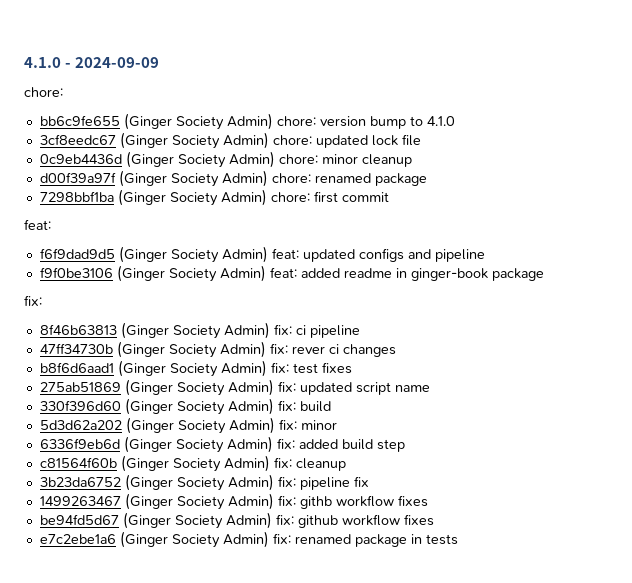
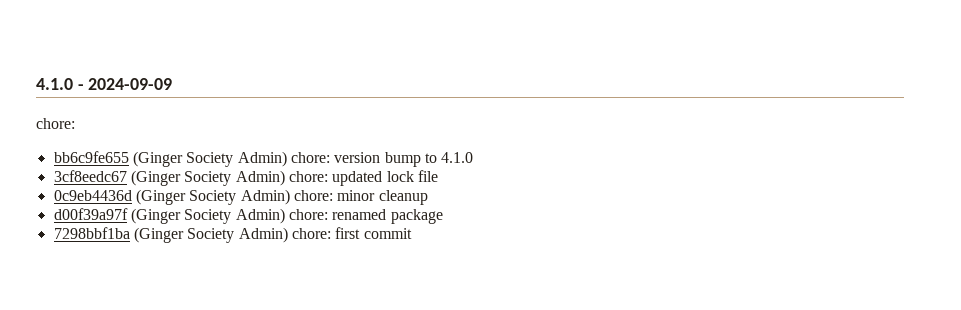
  7298bbf1ba (Ginger Society Admin) chore: first commit
- feat:
- f6f9dad9d5 (Ginger Society Admin) feat: updated configs and pipeline
- f9f0be3106 (Ginger Society Admin) feat: added readme in ginger-book package
- fix:
- 8f46b63813 (Ginger Society Admin) fix: ci pipeline
- 47ff34730b (Ginger Society Admin) fix: rever ci changes
- b8f6d6aad1 (Ginger Society Admin) fix: test fixes
- 275ab51869 (Ginger Society Admin) fix: updated script name
- 330f396d60 (Ginger Society Admin) fix: build
- 5d3d62a202 (Ginger Society Admin) fix: minor
- 6336f9eb6d (Ginger Society Admin) fix: added build step
- c81564f60b (Ginger Society Admin) fix: cleanup
- 3b23da6752 (Ginger Society Admin) fix: pipeline fix
- 1499263467 (Ginger Society Admin) fix: githb workflow fixes
- be94fd5d67 (Ginger Society Admin) fix: github workflow fixes
- e7c2ebe1a6 (Ginger Society Admin) fix: renamed package in tests

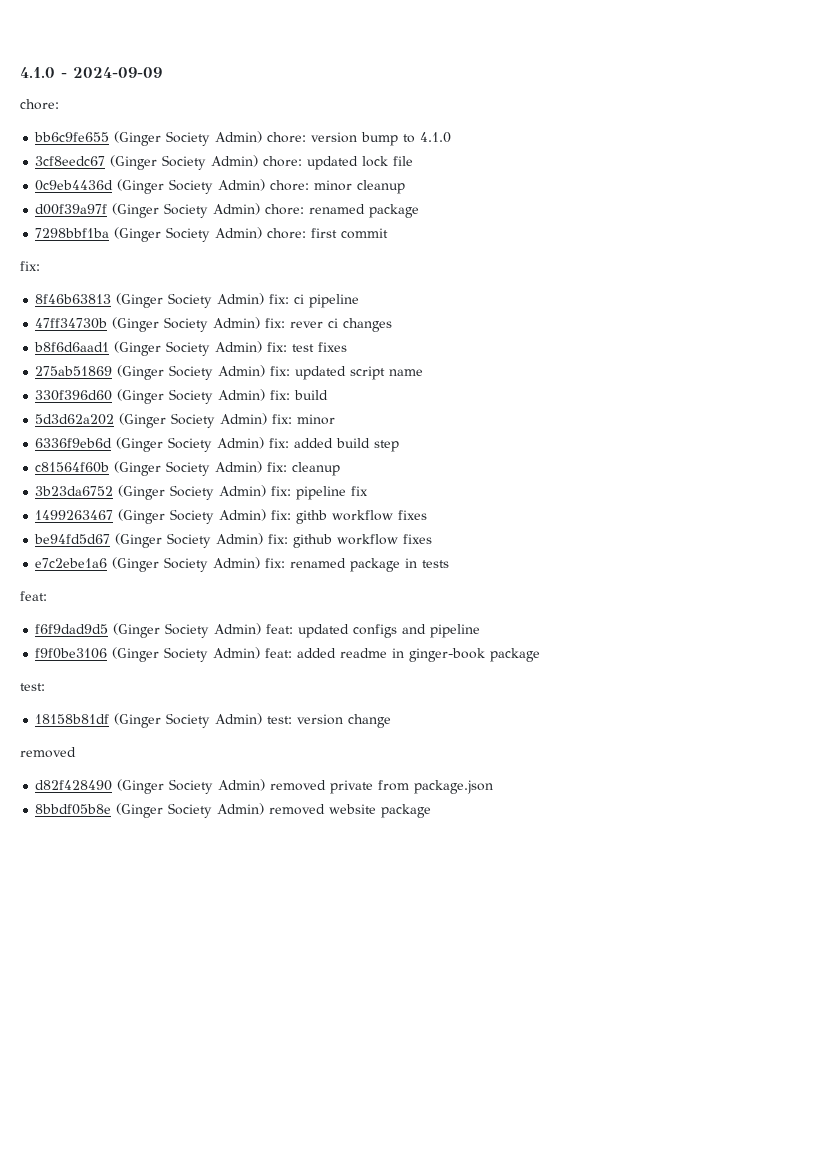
  7298bbf1ba (Ginger Society Admin) chore: first commit
+ fix:
+ 8f46b63813 (Ginger Society Admin) fix: ci pipeline
+ 47ff34730b (Ginger Society Admin) fix: rever ci changes
+ b8f6d6aad1 (Ginger Society Admin) fix: test fixes
+ 275ab51869 (Ginger Society Admin) fix: updated script name
+ 330f396d60 (Ginger Society Admin) fix: build
+ 5d3d62a202 (Ginger Society Admin) fix: minor
+ 6336f9eb6d (Ginger Society Admin) fix: added build step
+ c81564f60b (Ginger Society Admin) fix: cleanup
+ 3b23da6752 (Ginger Society Admin) fix: pipeline fix
+ 1499263467 (Ginger Society Admin) fix: githb workflow fixes
+ be94fd5d67 (Ginger Society Admin) fix: github workflow fixes
+ e7c2ebe1a6 (Ginger Society Admin) fix: renamed package in tests
+ feat:
+ f6f9dad9d5 (Ginger Society Admin) feat: updated configs and pipeline
+ f9f0be3106 (Ginger Society Admin) feat: added readme in ginger-book package
+ test:
+ 18158b81df (Ginger Society Admin) test: version change
+ removed
+ d82f428490 (Ginger Society Admin) removed private from package.json
+ 8bbdf05b8e (Ginger Society Admin) removed website package

